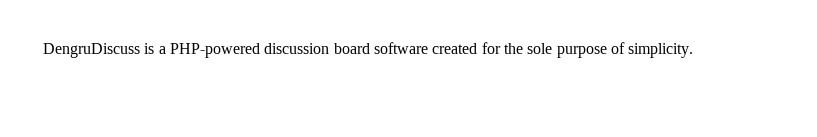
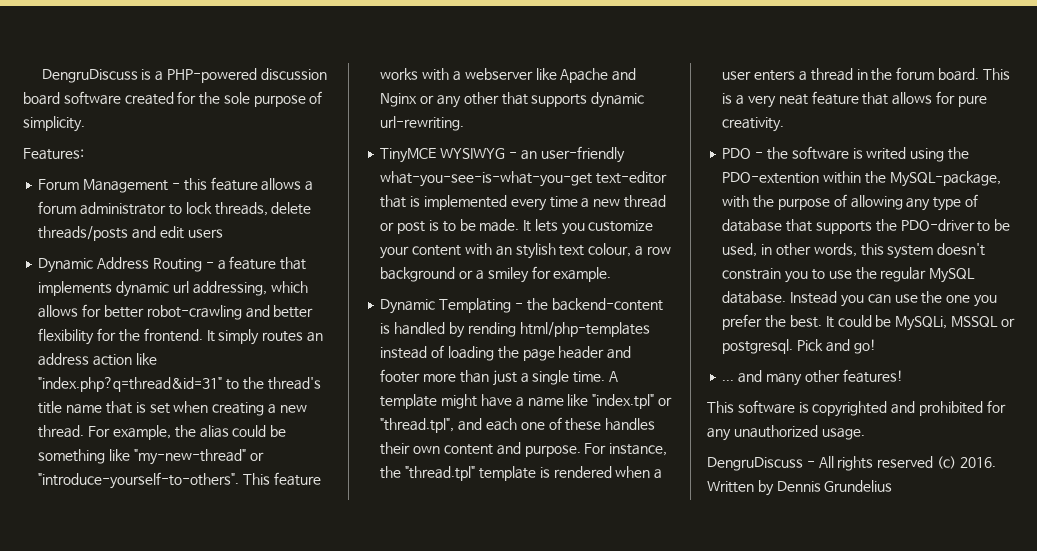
+ Features:
+ Forum Management - this feature allows a forum administrator to lock threads, delete threads/posts and edit users
+ Dynamic Address Routing - a feature that implements dynamic url addressing, which allows for better robot-crawling and better flexibility for the frontend. It simply routes an address action like "index.php?q=thread&id=31" to the thread's title name that is set when creating a new thread. For example, the alias could be something like "my-new-thread" or "introduce-yourself-to-others". This feature works with a webserver like Apache and Nginx or any other that supports dynamic url-rewriting.
+ TinyMCE WYSIWYG - an user-friendly what-you-see-is-what-you-get text-editor that is implemented every time a new thread or post is to be made. It lets you customize your content with an stylish text colour, a row background or a smiley for example.
+ Dynamic Templating - the backend-content is handled by rending html/php-templates instead of loading the page header and footer more than just a single time. A template might have a name like "index.tpl" or "thread.tpl", and each one of these handles their own content and purpose. For instance, the "thread.tpl" template is rendered when a user enters a thread in the forum board. This is a very neat feature that allows for pure creativity.
+ PDO - the software is writed using the PDO-extention within the MySQL-package, with the purpose of allowing any type of database that supports the PDO-driver to be used, in other words, this system doesn't constrain you to use the regular MySQL database. Instead you can use the one you prefer the best. It could be MySQLi, MSSQL or postgresql. Pick and go!
+ ... and many other features!
+ This software is copyrighted and prohibited for any unauthorized usage.
+ DengruDiscuss - All rights reserved (c) 2016. Written by Dennis Grundelius

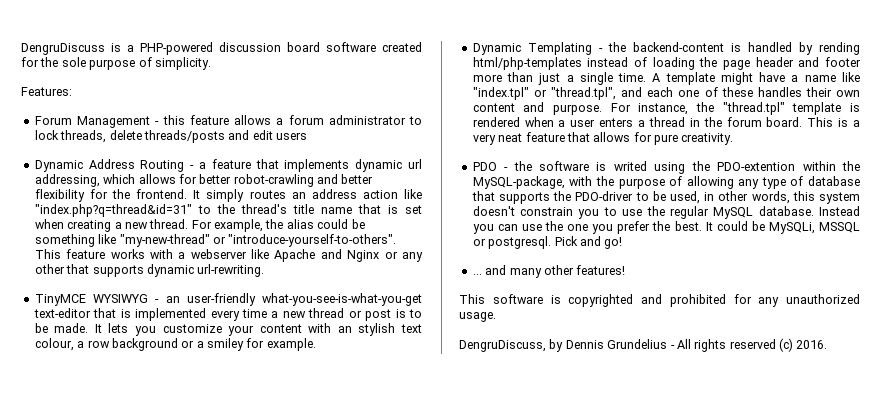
- DengruDiscuss - All rights reserved (c) 2016. Written by Dennis Grundelius
+ DengruDiscuss, by Dennis Grundelius - All rights reserved (c) 2016.

